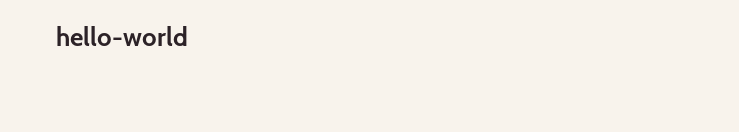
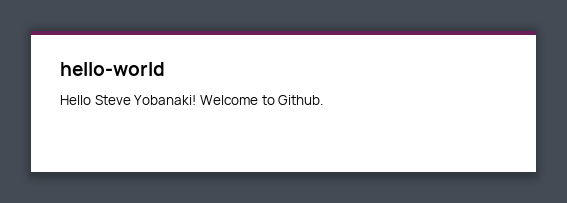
+ Hello Steve Yobanaki! Welcome to Github.

